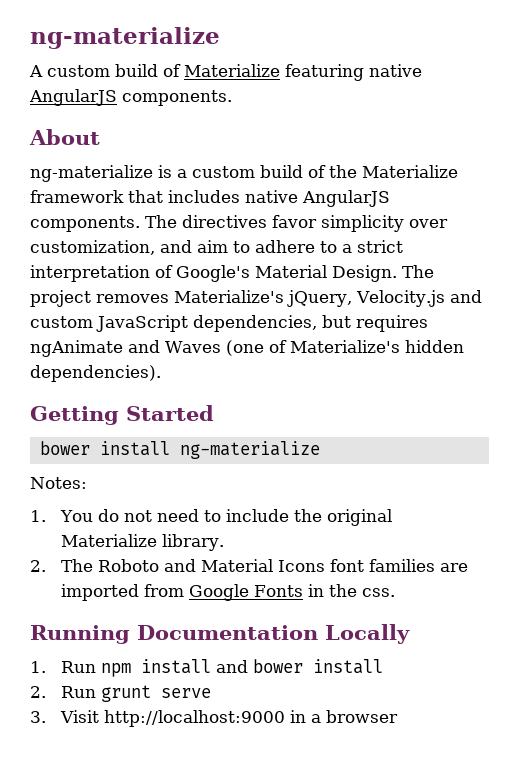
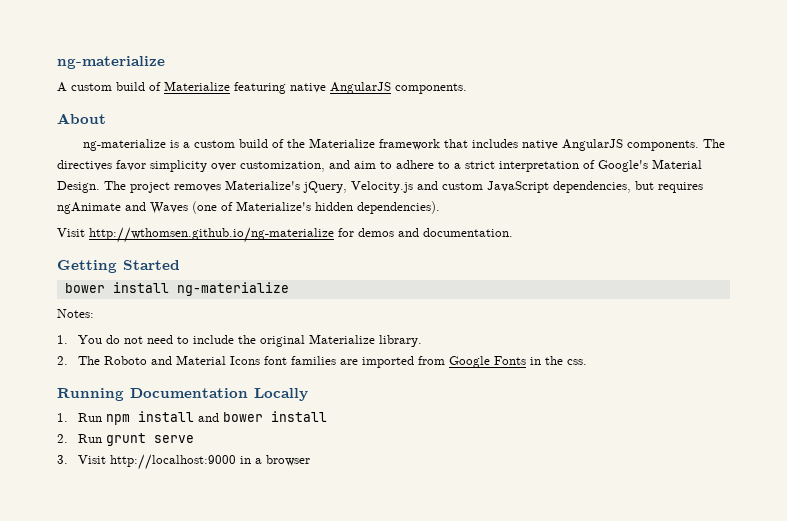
+ Visit http://wthomsen.github.io/ng-materialize for demos and documentation.

